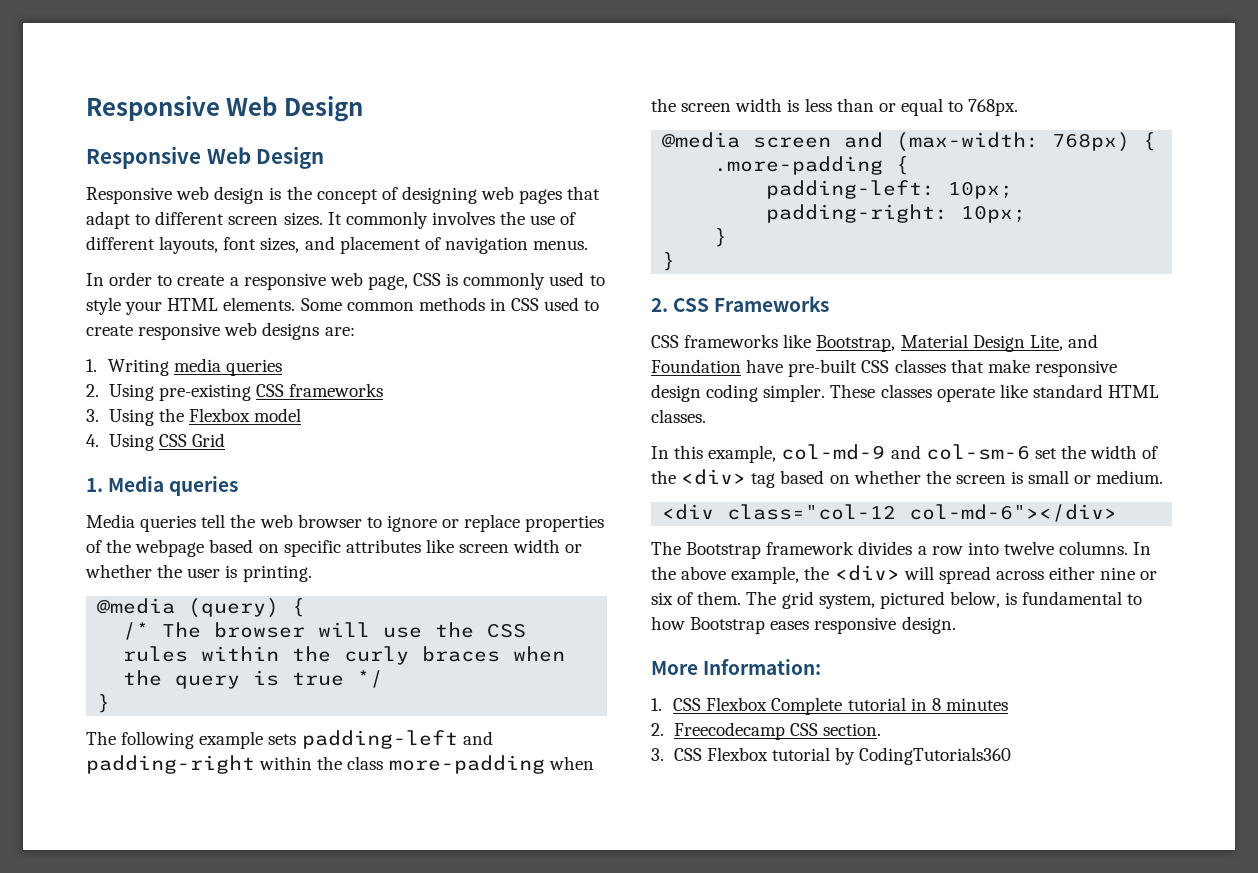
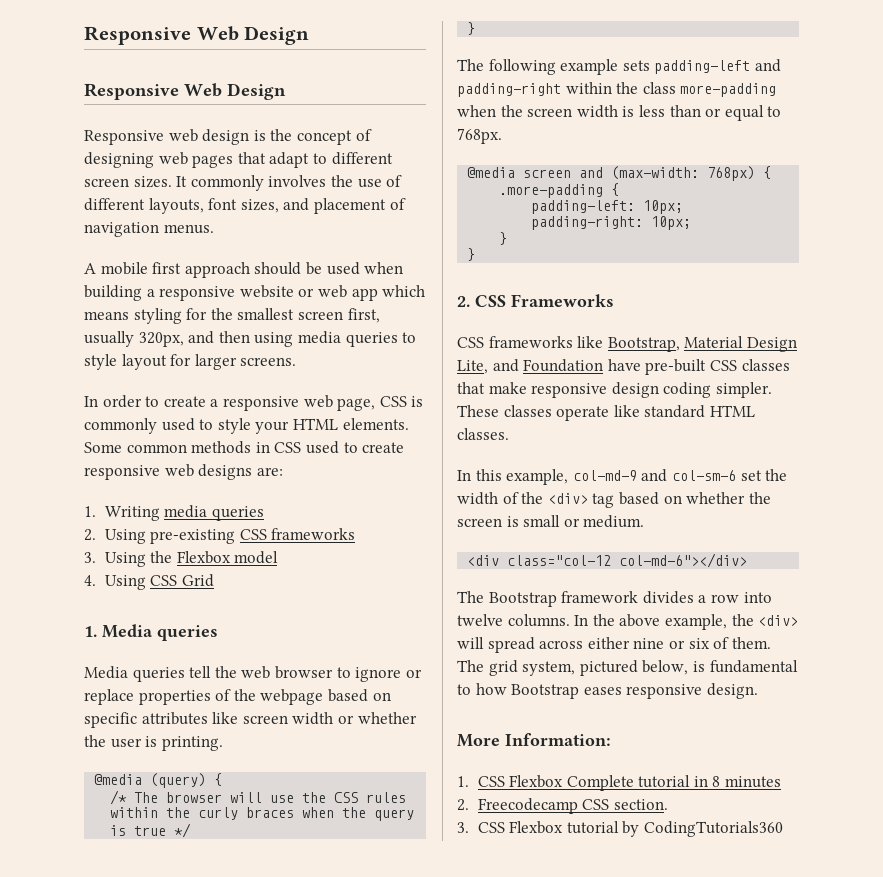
+ A mobile first approach should be used when building a responsive website or web app which means styling for the smallest screen first, usually 320px, and then using media queries to style layout for larger screens.

